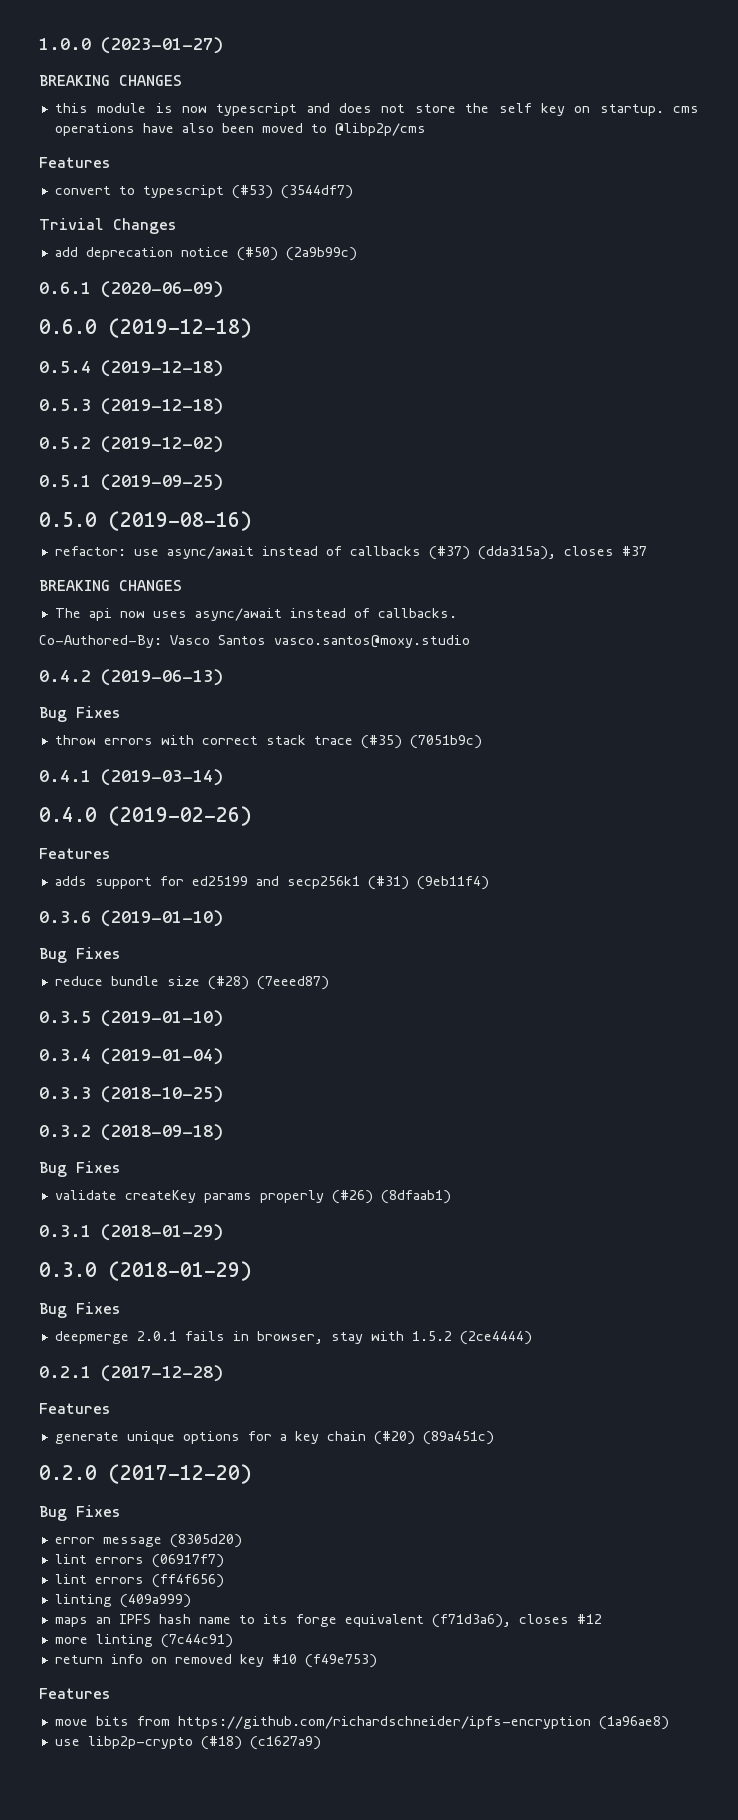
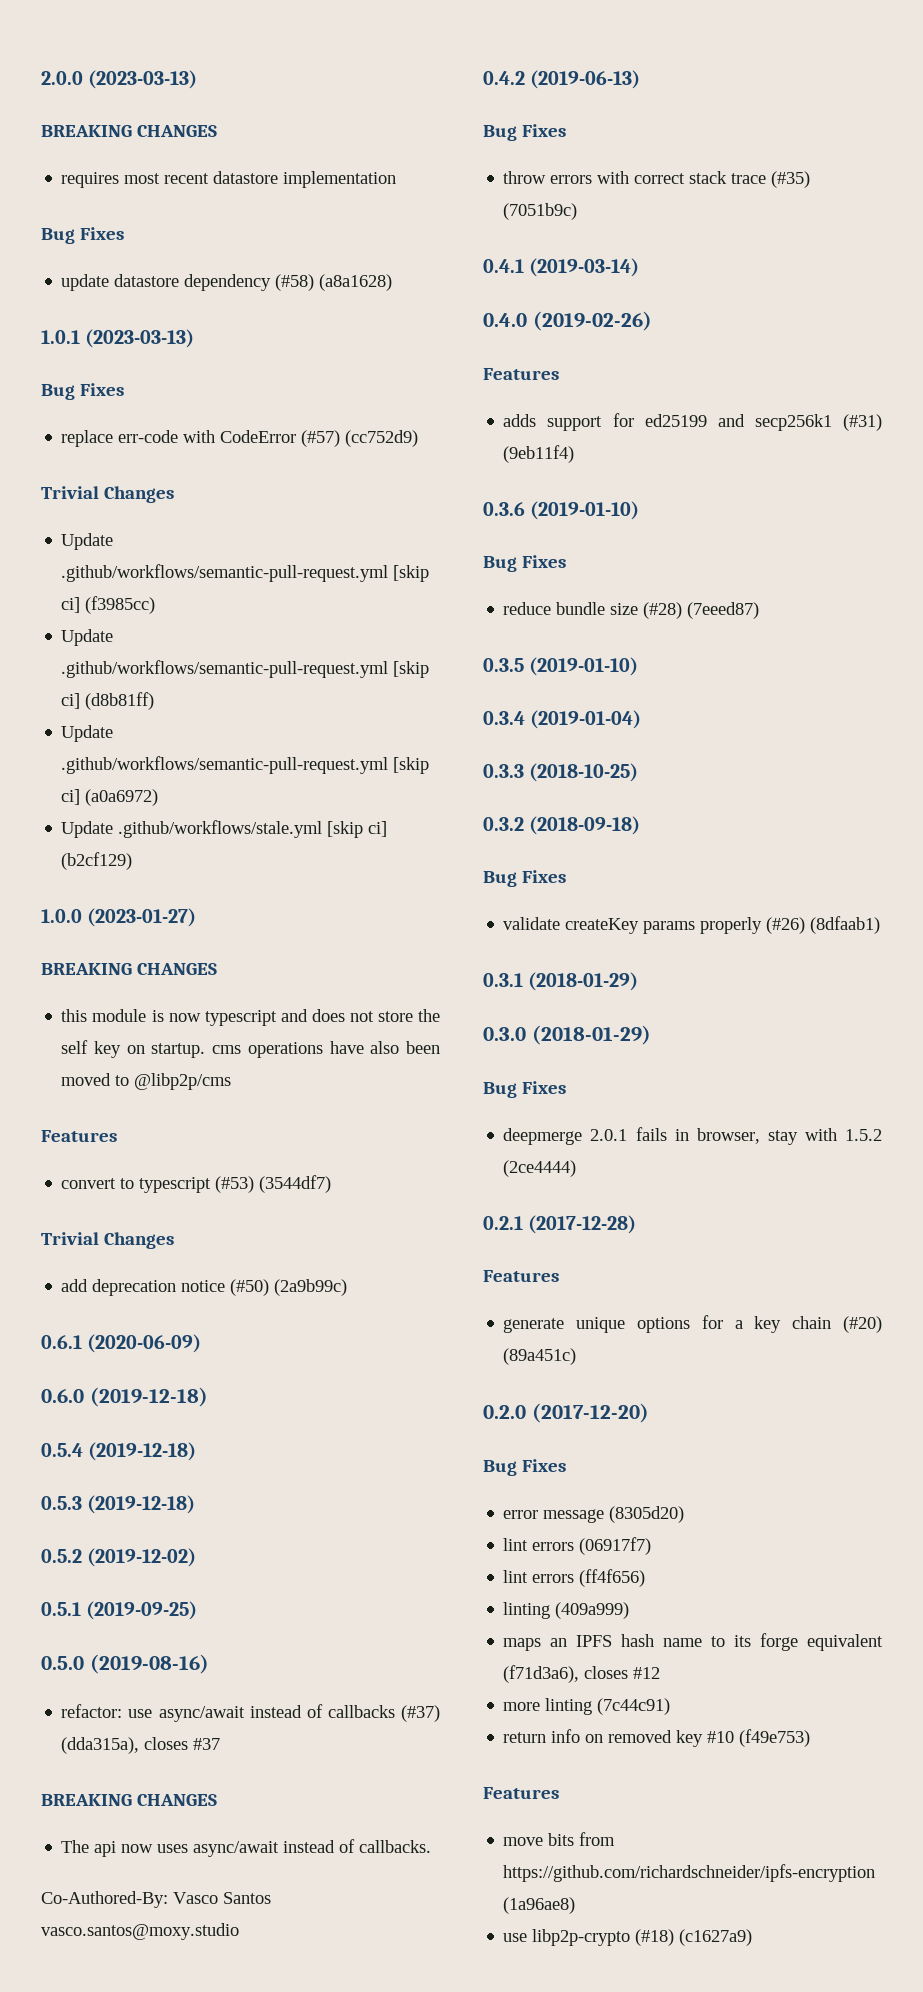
+ 2.0.0 (2023-03-13)
+ BREAKING CHANGES
+ requires most recent datastore implementation
+ Bug Fixes
+ update datastore dependency (#58) (a8a1628)
+ 1.0.1 (2023-03-13)
+ Bug Fixes
+ replace err-code with CodeError (#57) (cc752d9)
+ Trivial Changes
+ Update .github/workflows/semantic-pull-request.yml [skip ci] (f3985cc)
+ Update .github/workflows/semantic-pull-request.yml [skip ci] (d8b81ff)
+ Update .github/workflows/semantic-pull-request.yml [skip ci] (a0a6972)
+ Update .github/workflows/stale.yml [skip ci] (b2cf129)

